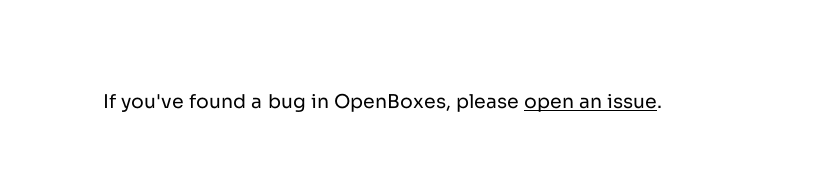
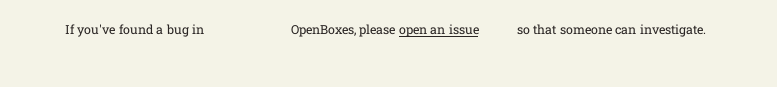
- If you've found a bug in OpenBoxes, please open an issue.
+ If you've found a bug in OpenBoxes, please open an issue so that someone can investigate.

